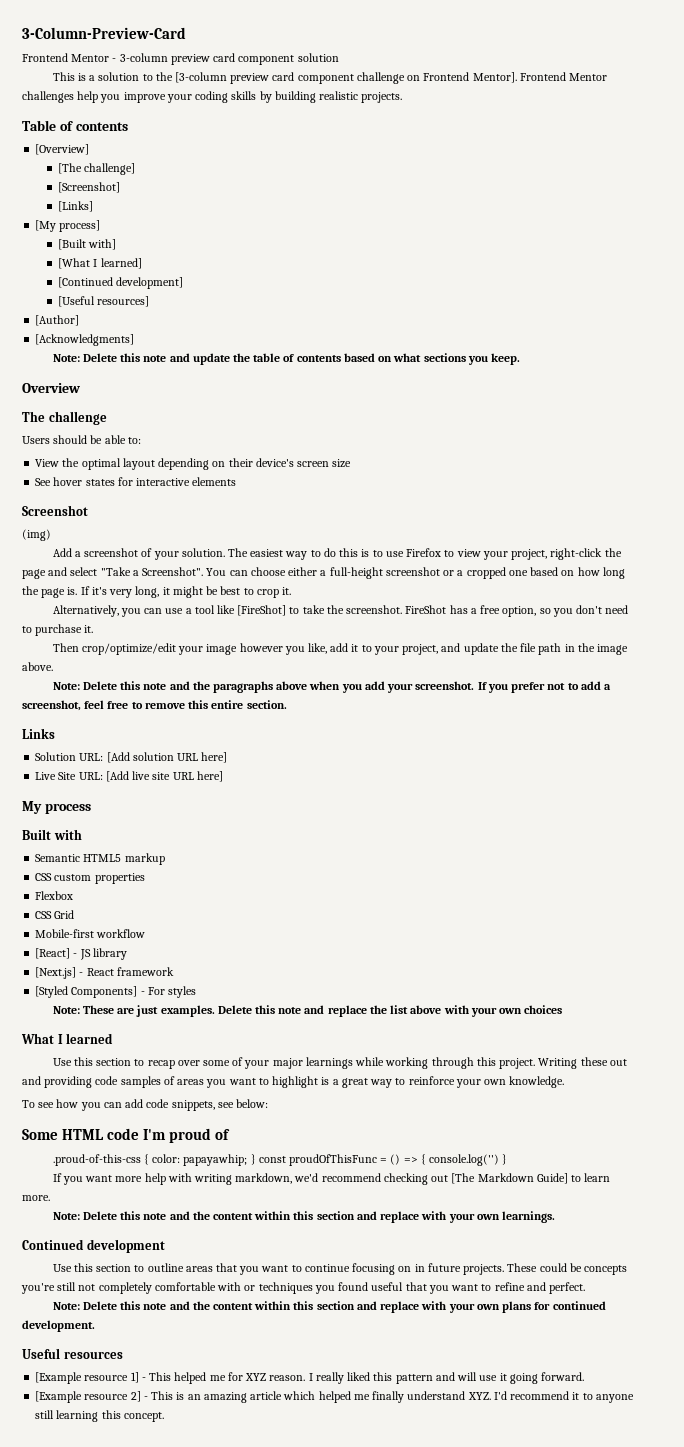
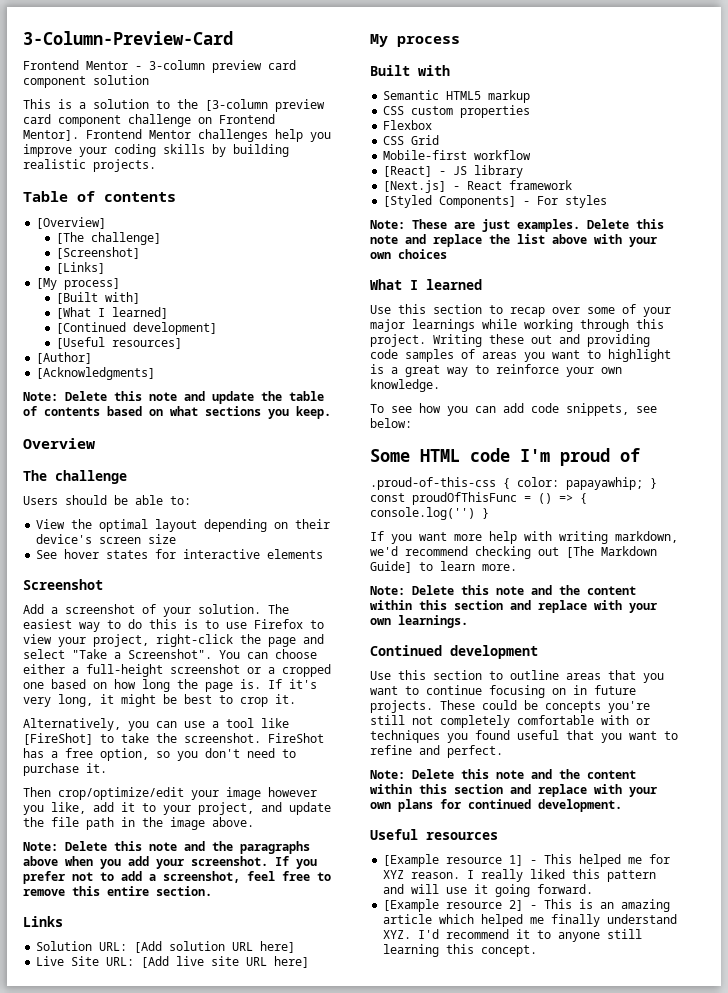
- (img)

